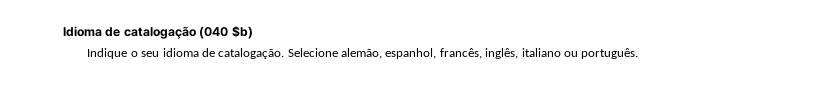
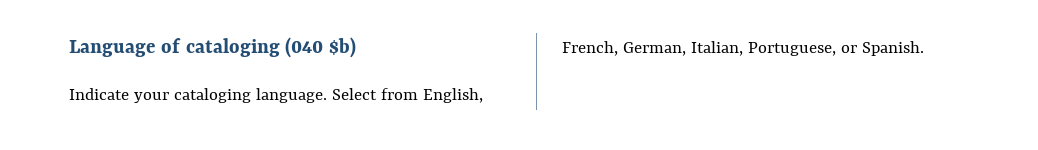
- Idioma de catalogação (040 $b)
+ Language of cataloging (040 $b)
- Indique o seu idioma de catalogação. Selecione alemão, espanhol, francês, inglês, italiano ou português.
+ Indicate your cataloging language. Select from English, French, German, Italian, Portuguese, or Spanish.

